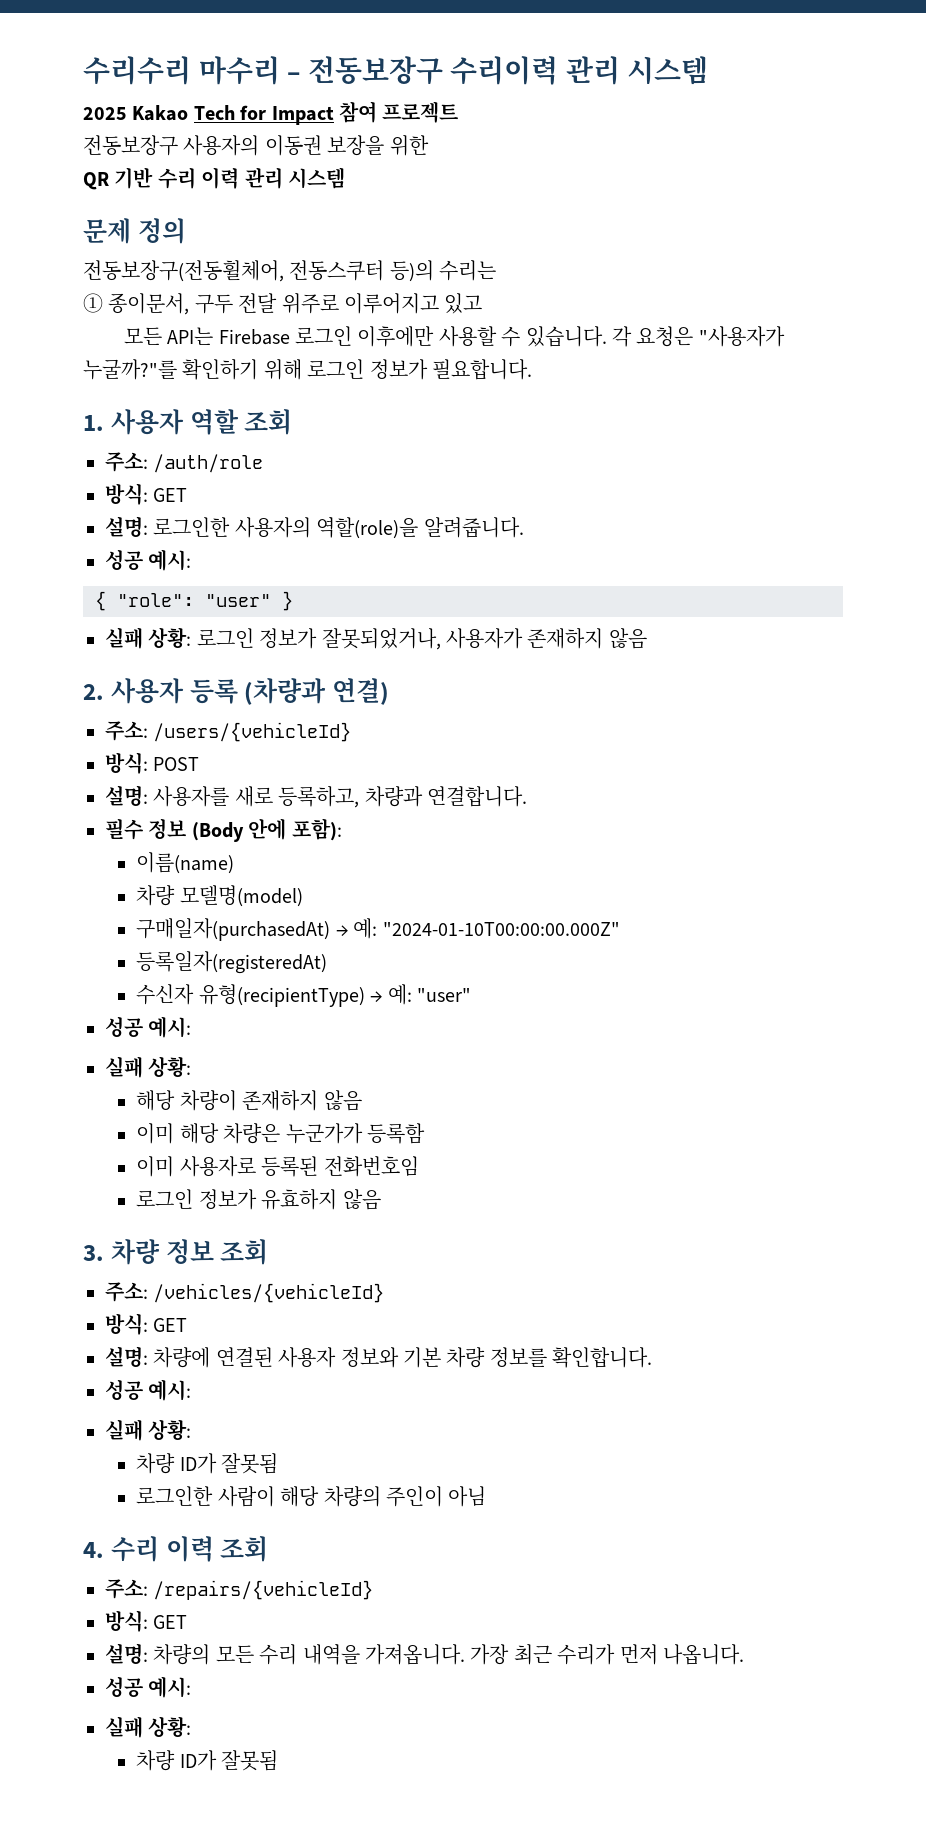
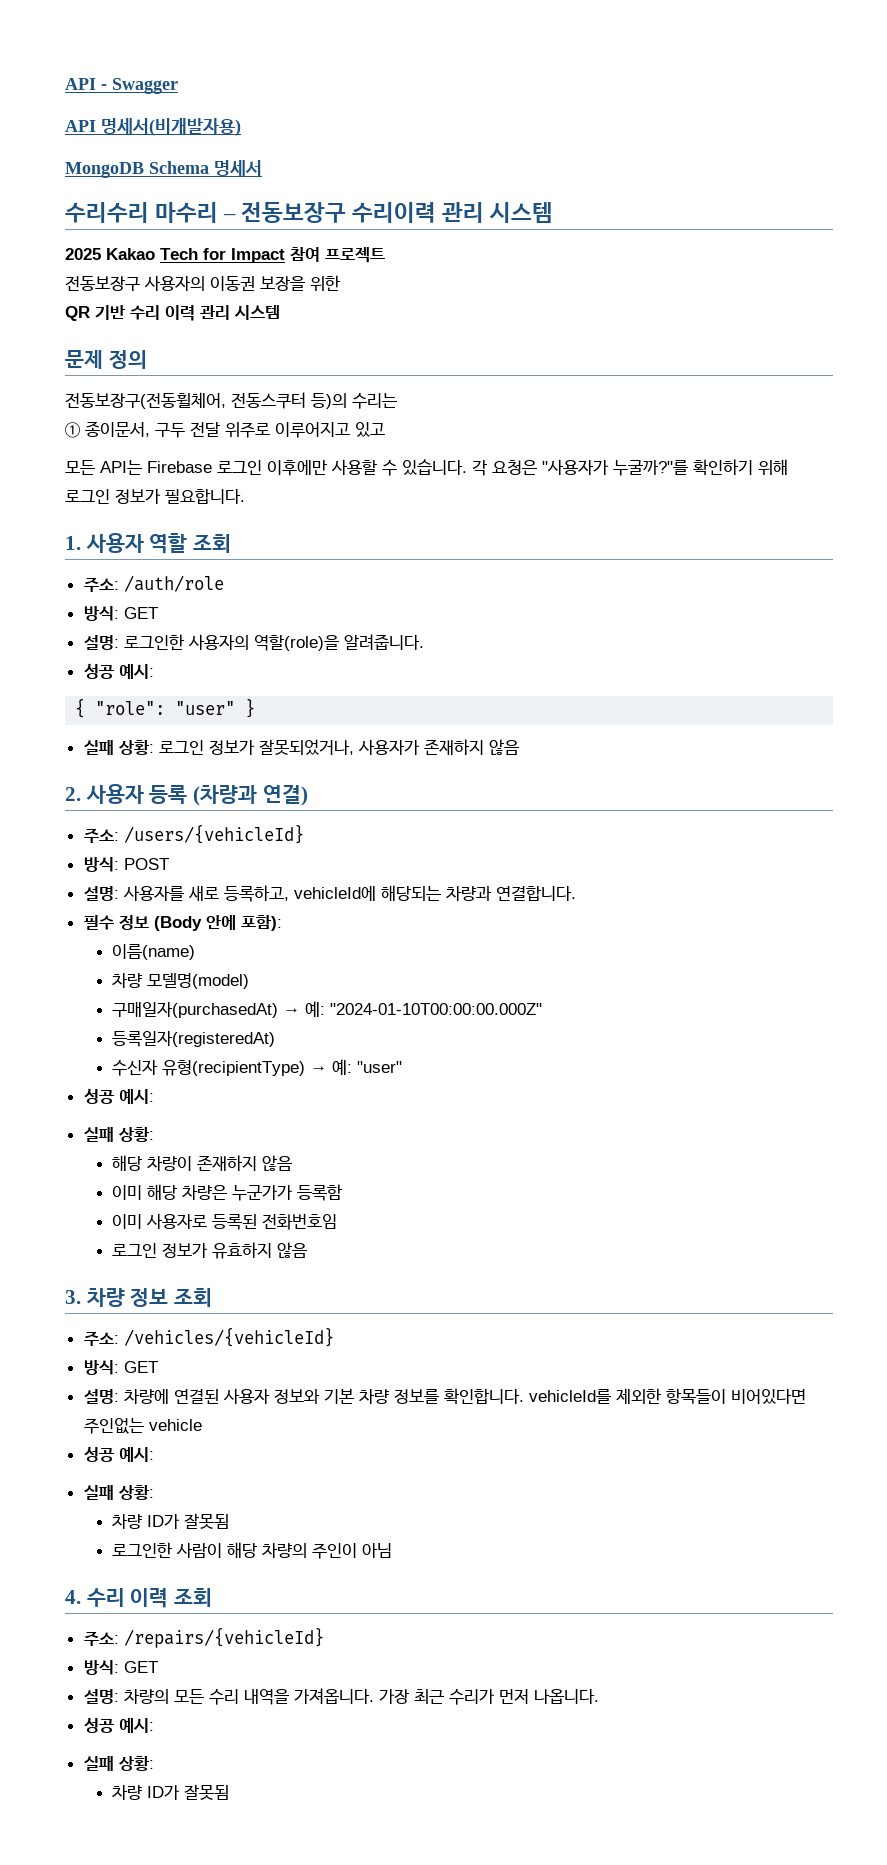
+ API - Swagger
+ API 명세서(비개발자용)
+ MongoDB Schema 명세서
- 설명: 사용자를 새로 등록하고, 차량과 연결합니다.
+ 설명: 사용자를 새로 등록하고, vehicleId에 해당되는 차량과 연결합니다.
- 설명: 차량에 연결된 사용자 정보와 기본 차량 정보를 확인합니다.
+ 설명: 차량에 연결된 사용자 정보와 기본 차량 정보를 확인합니다. vehicleId를 제외한 항목들이 비어있다면 주인없는 vehicle

